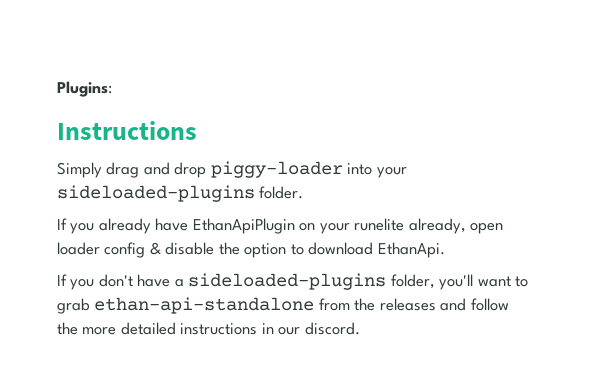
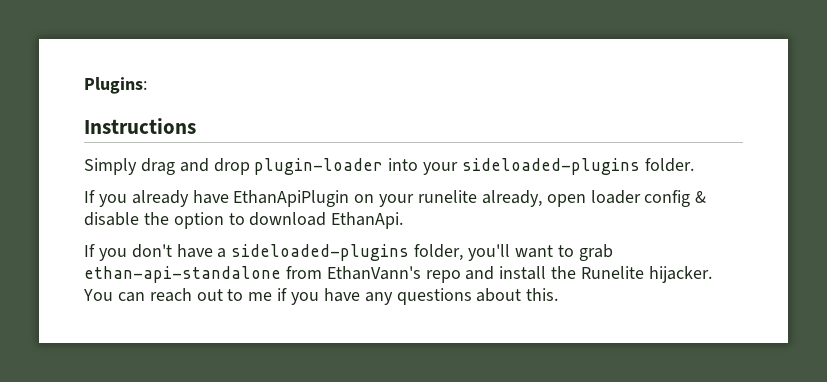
- Simply drag and drop piggy-loader into your sideloaded-plugins folder.
+ Simply drag and drop plugin-loader into your sideloaded-plugins folder.
- If you don't have a sideloaded-plugins folder, you'll want to grab ethan-api-standalone from the releases and follow the more detailed instructions in our discord.
+ If you don't have a sideloaded-plugins folder, you'll want to grab ethan-api-standalone from EthanVann's repo and install the Runelite hijacker. You can reach out to me if you have any questions about this.

